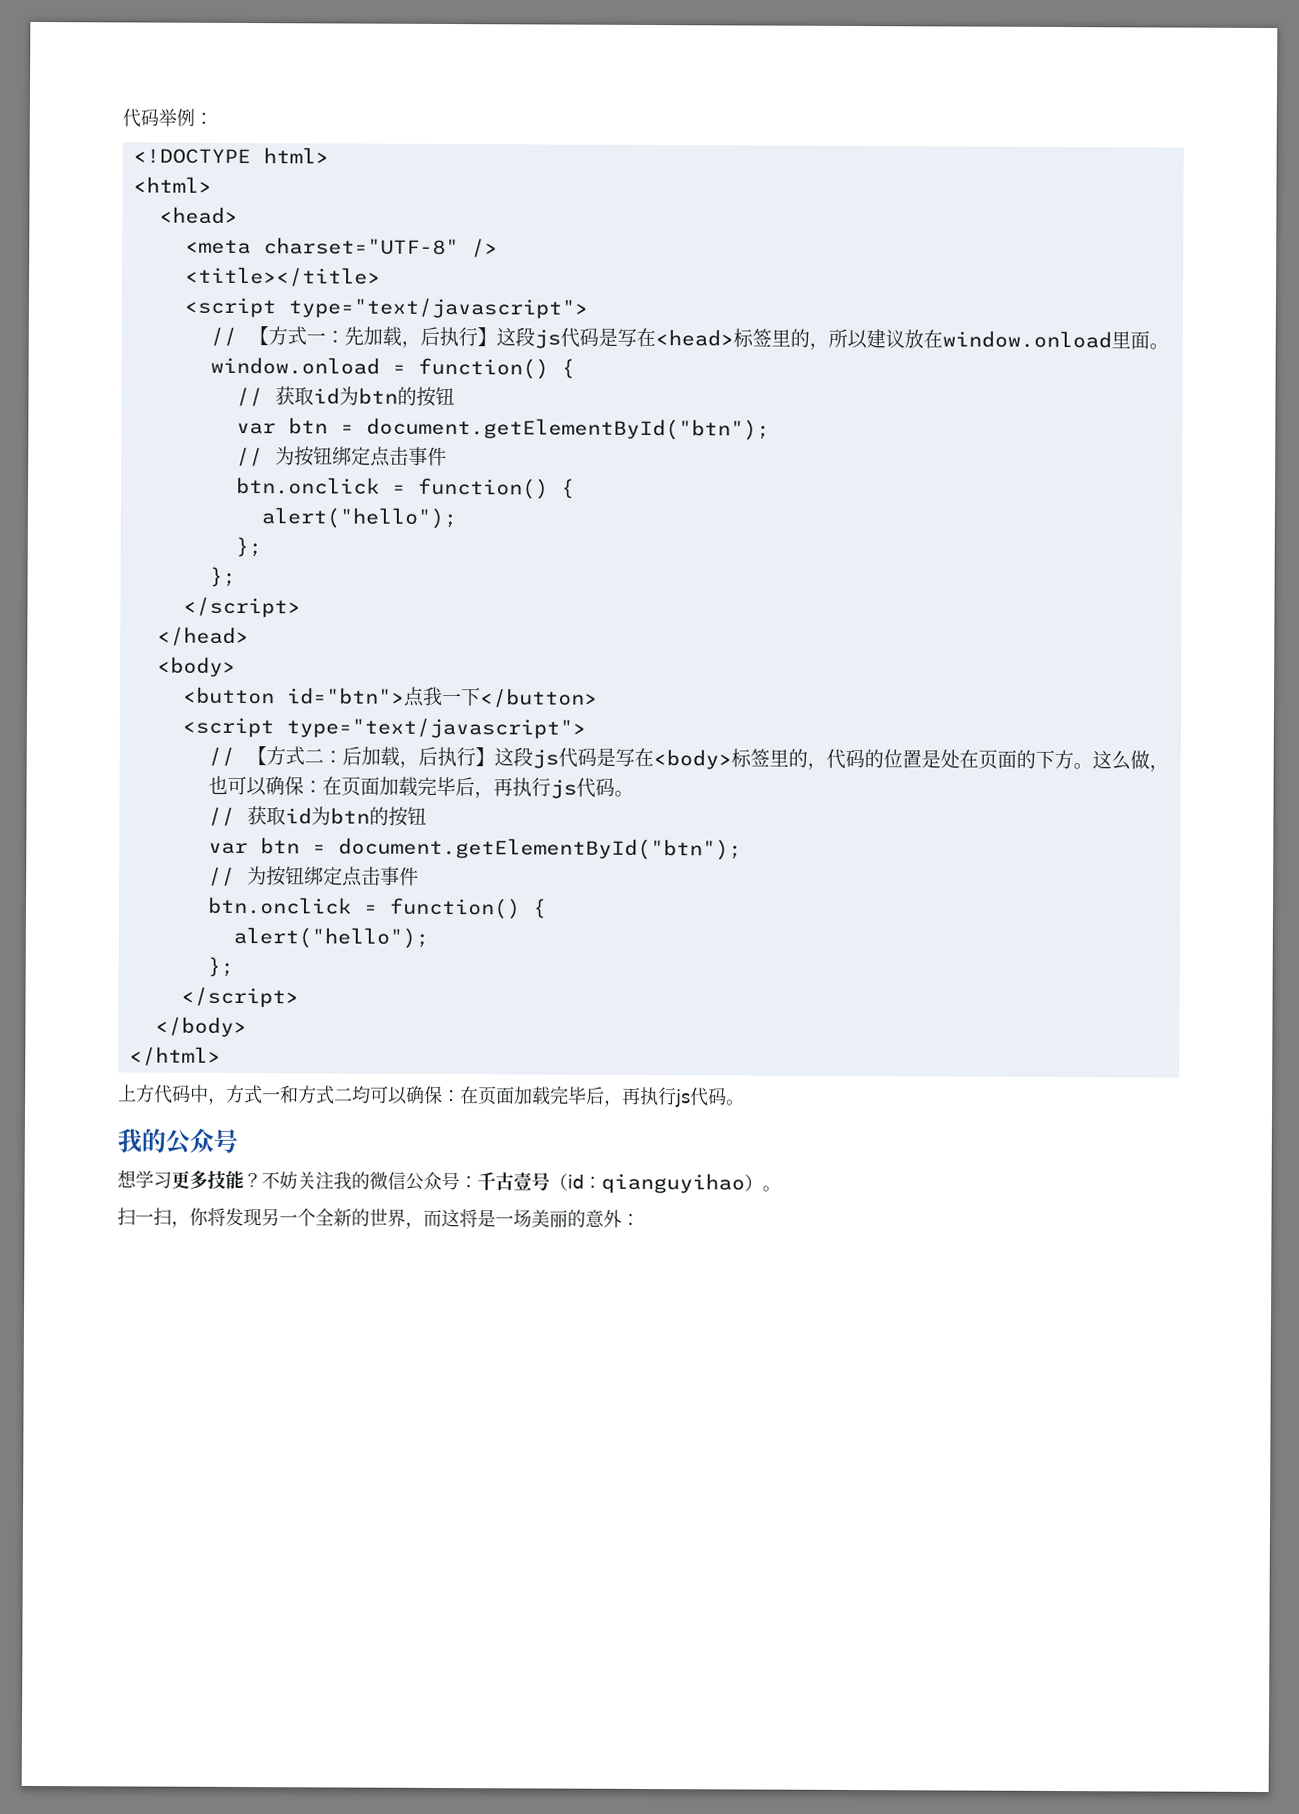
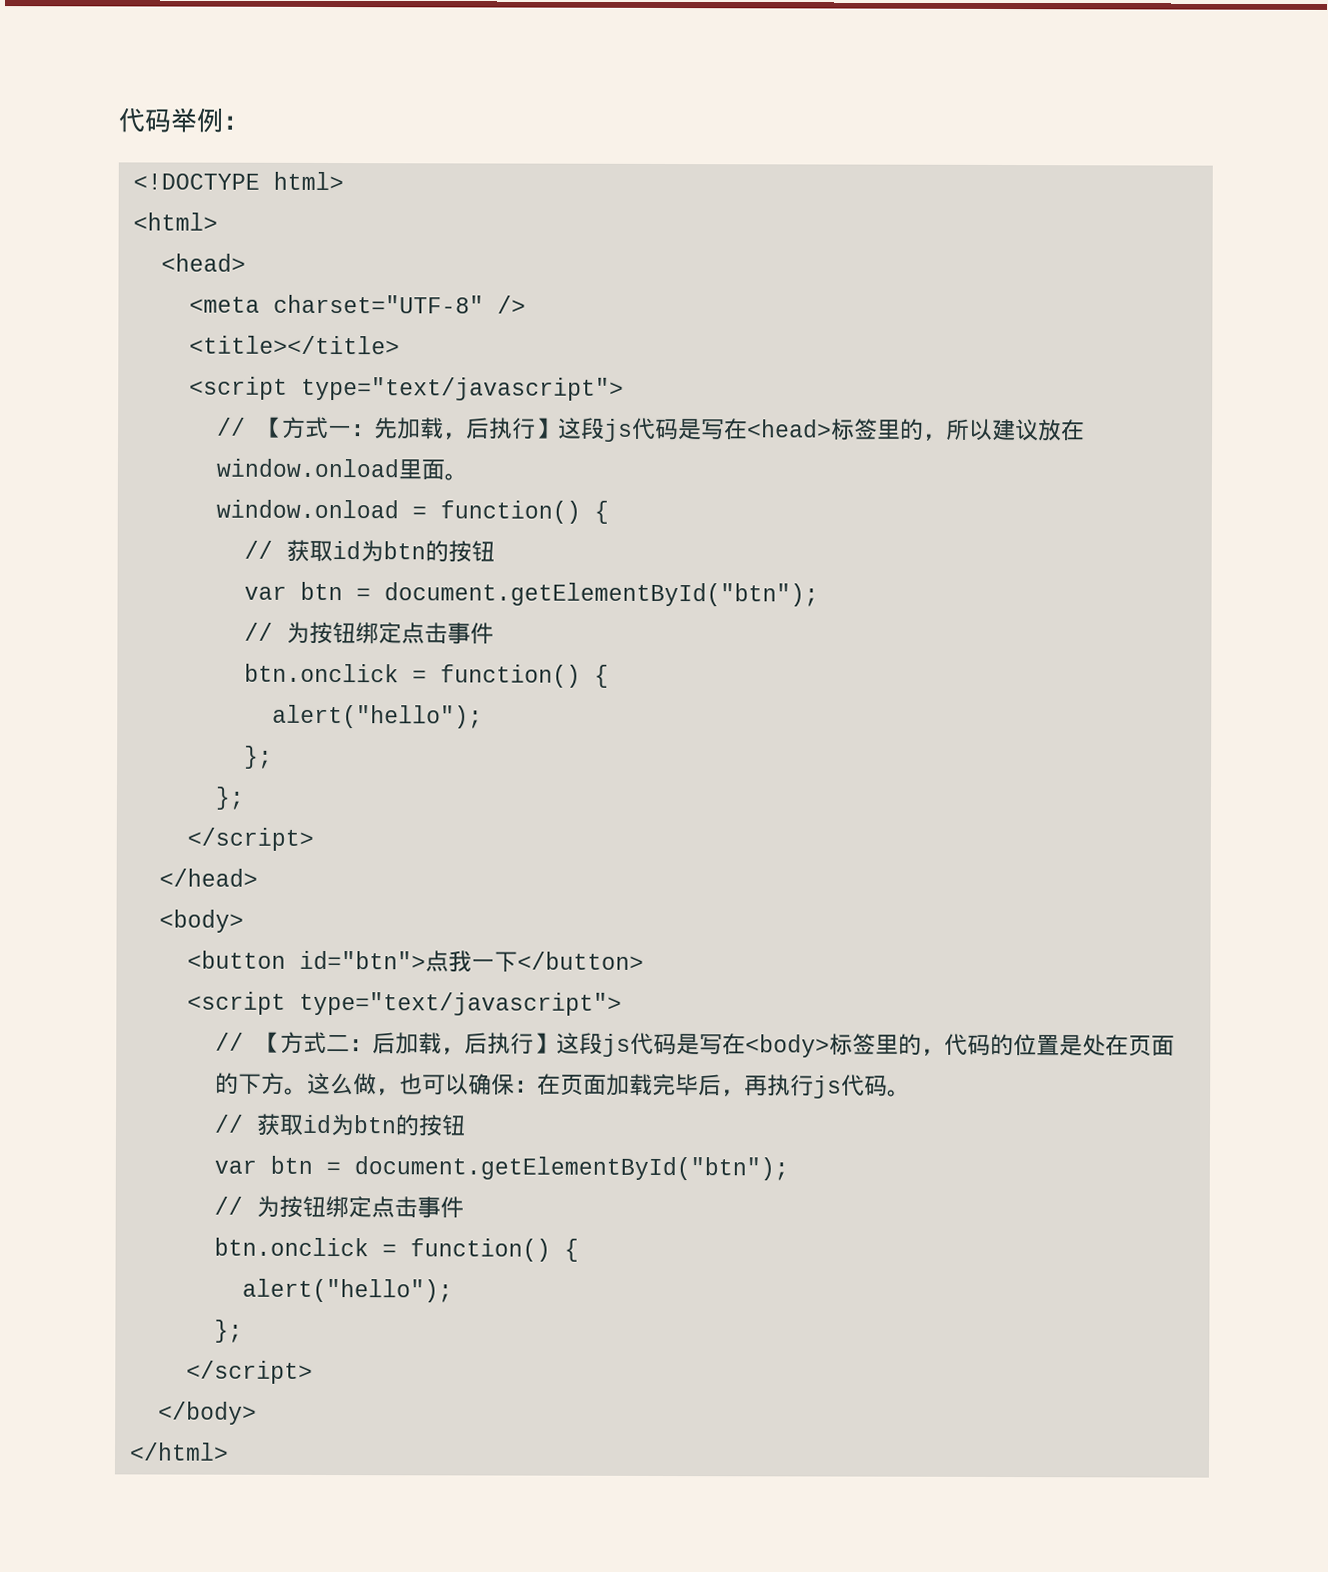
- 上方代码中，方式一和方式二均可以确保：在页面加载完毕后，再执行js代码。
- 我的公众号
- 想学习更多技能？不妨关注我的微信公众号：千古壹号（id：qianguyihao）。
- 扫一扫，你将发现另一个全新的世界，而这将是一场美丽的意外：

